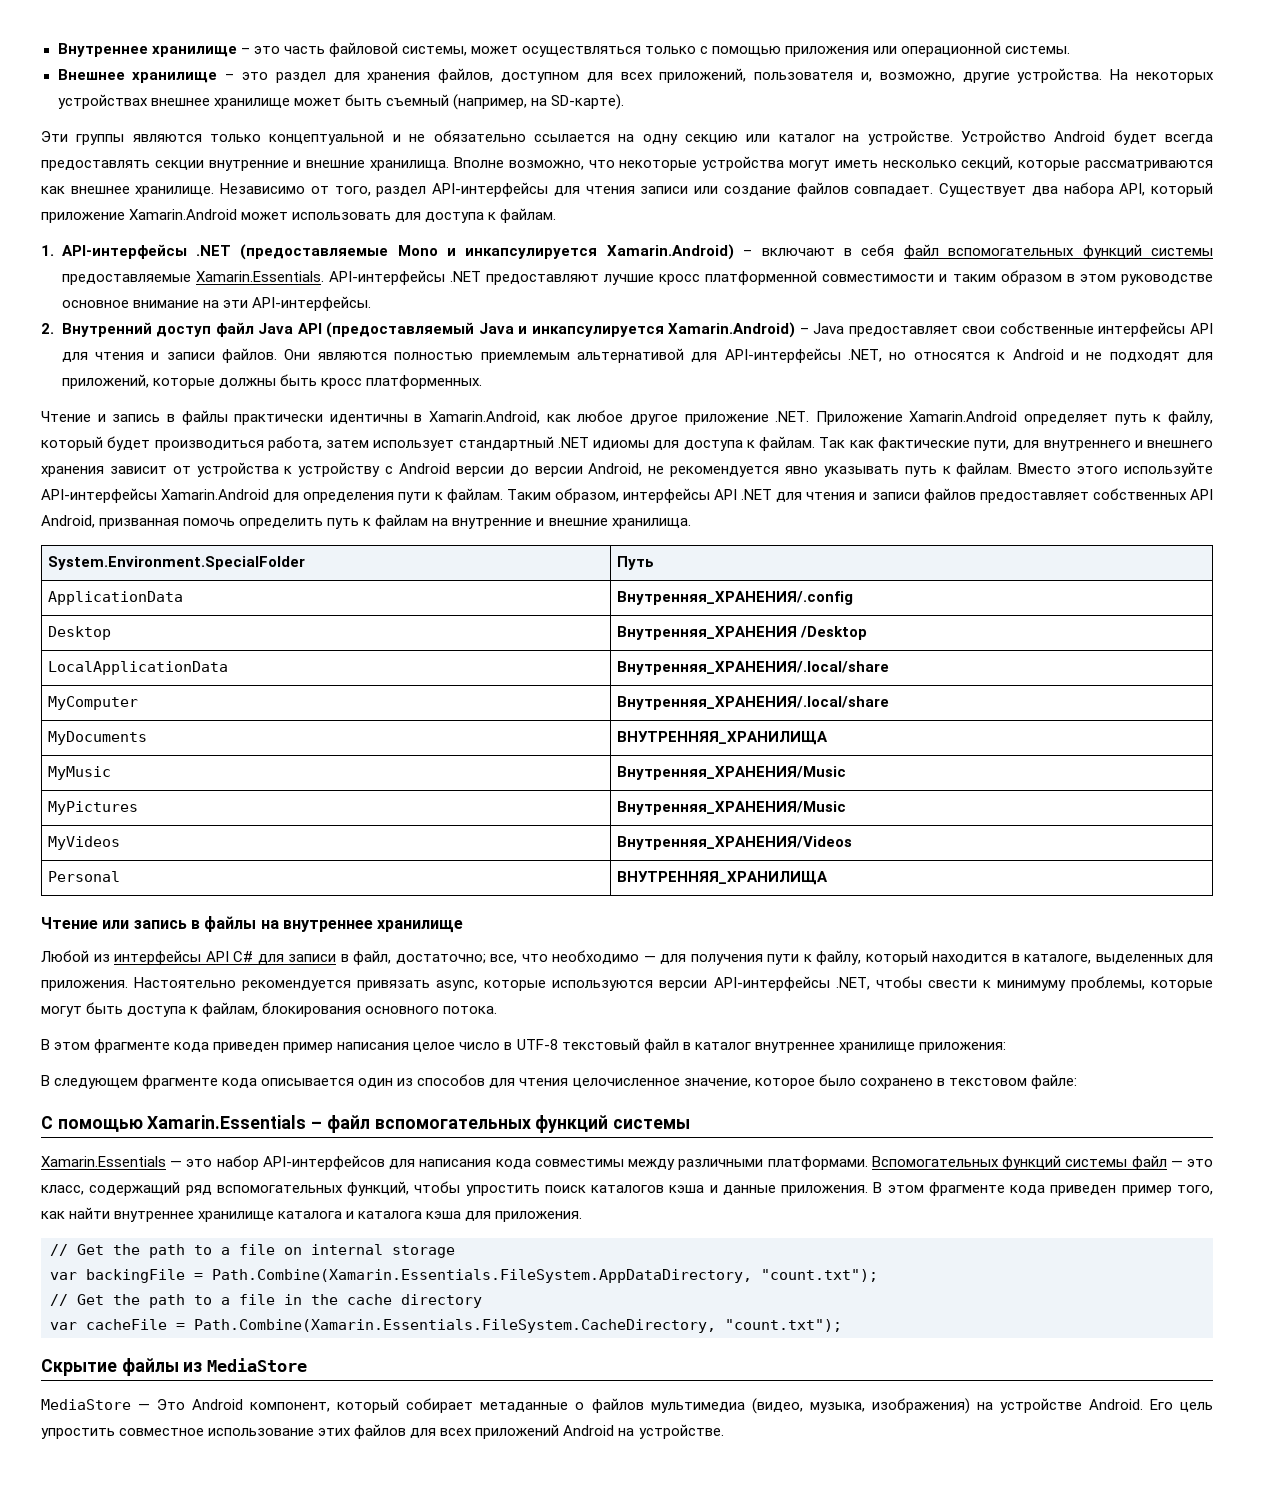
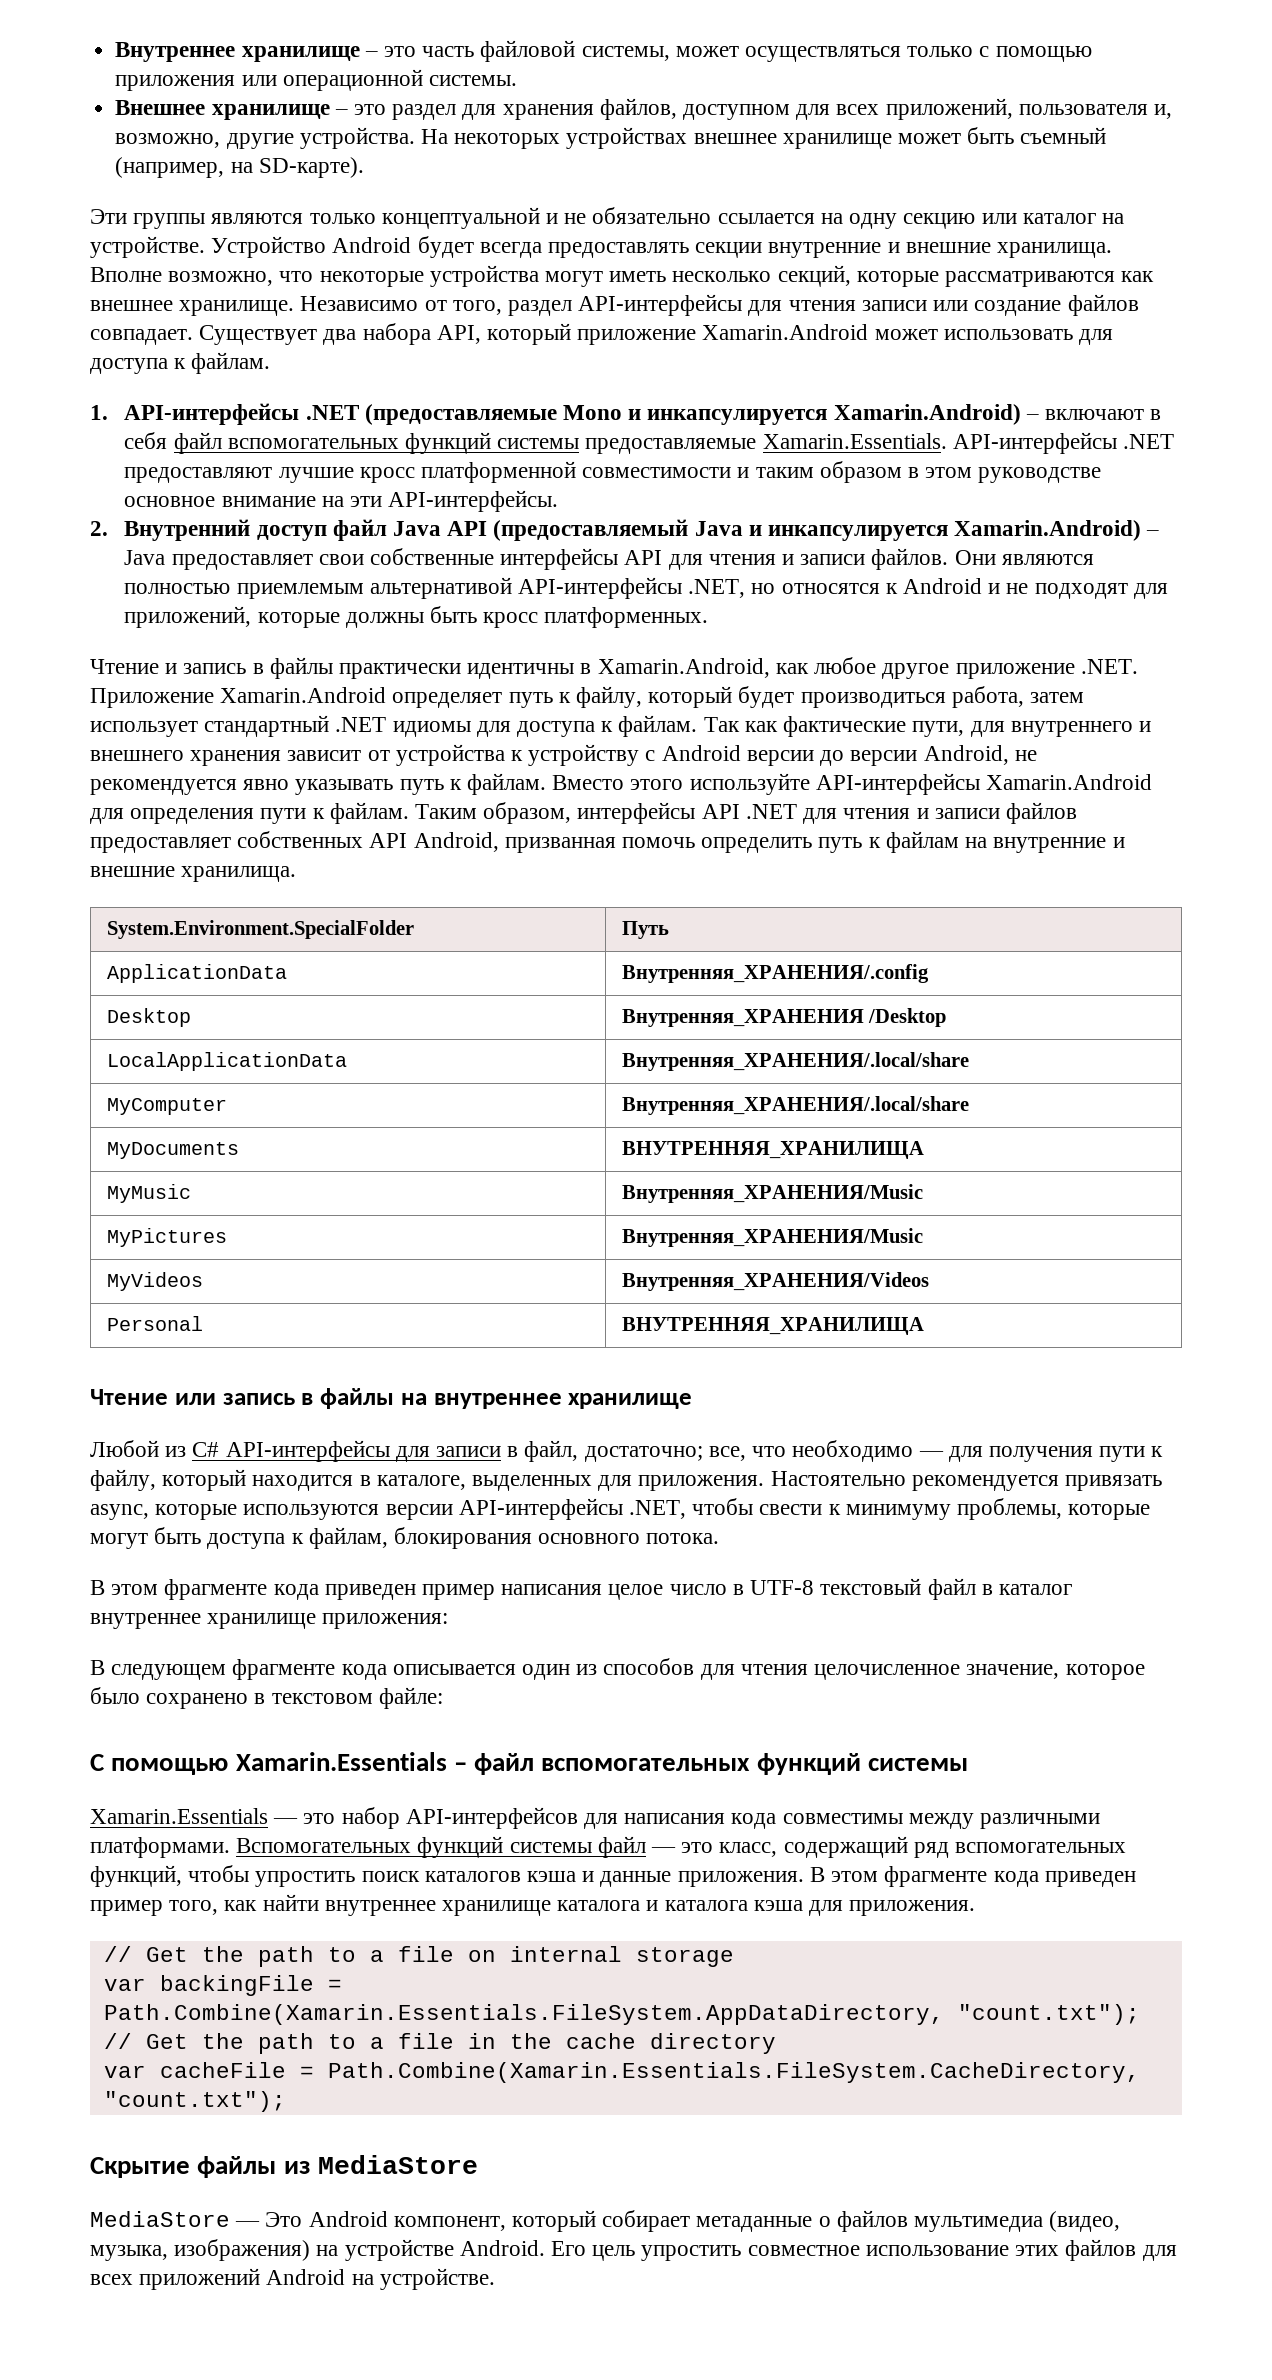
- Они являются полностью приемлемым альтернативой для API-интерфейсы .NET, но относятся к Android и не подходят для приложений, которые должны быть кросс платформенных.
+ Они являются полностью приемлемым альтернативой API-интерфейсы .NET, но относятся к Android и не подходят для приложений, которые должны быть кросс платформенных.
- Любой из интерфейсы API C# для записи в файл, достаточно; все, что необходимо — для получения пути к файлу, который находится в каталоге, выделенных для приложения.
+ Любой из C# API-интерфейсы для записи в файл, достаточно; все, что необходимо — для получения пути к файлу, который находится в каталоге, выделенных для приложения.

